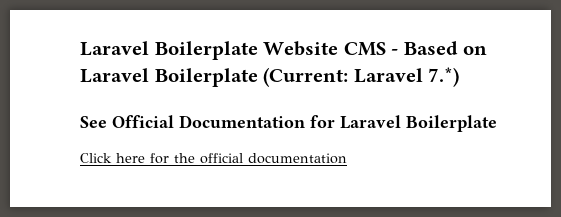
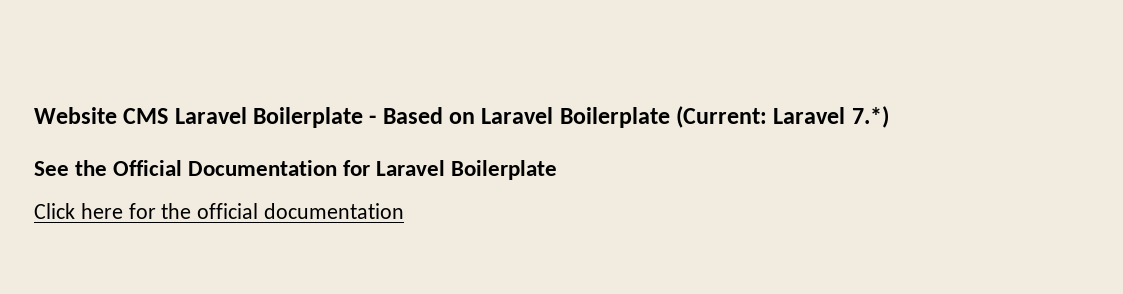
- Laravel Boilerplate Website CMS - Based on Laravel Boilerplate (Current: Laravel 7.*)
+ Website CMS Laravel Boilerplate - Based on Laravel Boilerplate (Current: Laravel 7.*)
- See Official Documentation for Laravel Boilerplate
+ See the Official Documentation for Laravel Boilerplate

